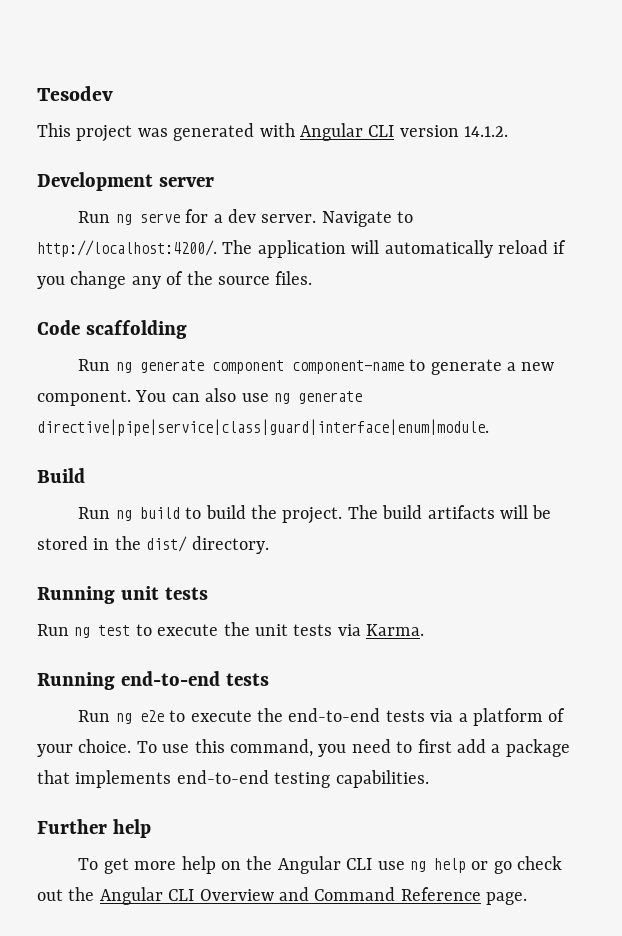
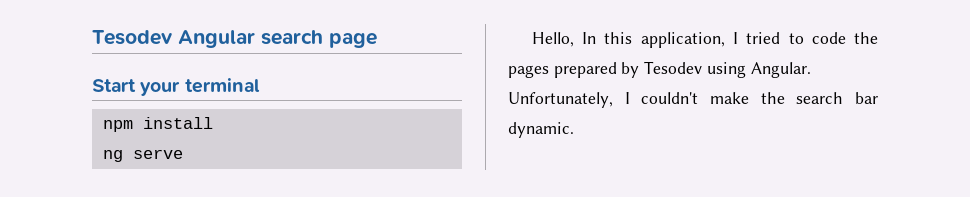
- Tesodev
- This project was generated with Angular CLI version 14.1.2.
- Development server
- Run ng serve for a dev server. Navigate to http://localhost:4200/. The application will automatically reload if you change any of the source files.
- Code scaffolding
- Run ng generate component component-name to generate a new component. You can also use ng generate directive|pipe|service|class|guard|interface|enum|module.
- Build
- Run ng build to build the project. The build artifacts will be stored in the dist/ directory.
- Running unit tests
- Run ng test to execute the unit tests via Karma.
- Running end-to-end tests
- Run ng e2e to execute the end-to-end tests via a platform of your choice. To use this command, you need to first add a package that implements end-to-end testing capabilities.
- Further help
- To get more help on the Angular CLI use ng help or go check out the Angular CLI Overview and Command Reference page.
+ Tesodev Angular search page
+ Start your terminal
+ npm install
+ ng serve
+ Hello, In this application, I tried to code the pages prepared by Tesodev using Angular. Unfortunately, I couldn't make the search bar dynamic.

